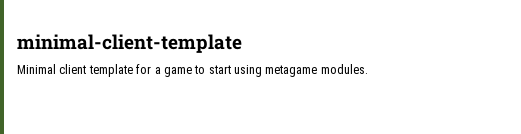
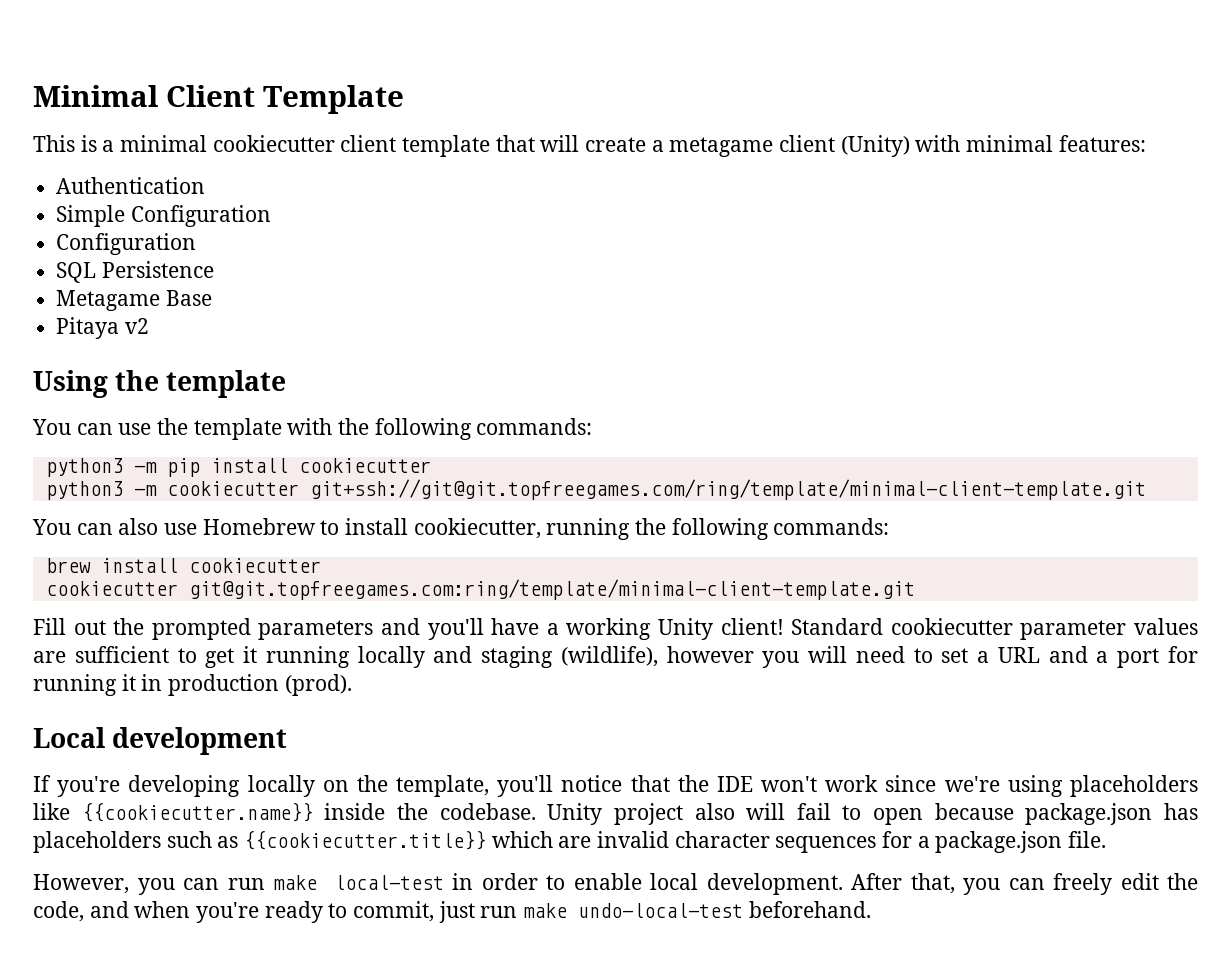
- minimal-client-template
- Minimal client template for a game to start using metagame modules.
+ Minimal Client Template
+ This is a minimal cookiecutter client template that will create a metagame client (Unity) with minimal features:
+ Authentication
+ Simple Configuration
+ Configuration
+ SQL Persistence
+ Metagame Base
+ Pitaya v2
+ Using the template
+ You can use the template with the following commands:
+ python3 -m pip install cookiecutter
+ python3 -m cookiecutter git+ssh://git@git.topfreegames.com/ring/template/minimal-client-template.git
+ You can also use Homebrew to install cookiecutter, running the following commands:
+ brew install cookiecutter
+ cookiecutter git@git.topfreegames.com:ring/template/minimal-client-template.git
+ Fill out the prompted parameters and you'll have a working Unity client! Standard cookiecutter parameter values are sufficient to get it running locally and staging (wildlife), however you will need to set a URL and a port for running it in production (prod).
+ Local development
+ If you're developing locally on the template, you'll notice that the IDE won't work since we're using placeholders like {{cookiecutter.name}} inside the codebase. Unity project also will fail to open because package.json has placeholders such as {{cookiecutter.title}} which are invalid character sequences for a package.json file.
+ However, you can run make local-test in order to enable local development. After that, you can freely edit the code, and when you're ready to commit, just run make undo-local-test beforehand.

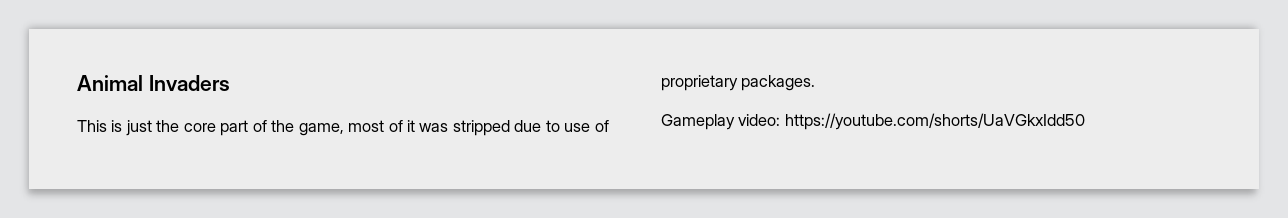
- Minimal Client Template
+ Animal Invaders
- This is a minimal cookiecutter client template that will create a metagame client (Unity) with minimal features:
- Authentication
- Simple Configuration
- Configuration
- SQL Persistence
- Metagame Base
- Pitaya v2
- Using the template
- You can use the template with the following commands:
- python3 -m pip install cookiecutter
- python3 -m cookiecutter git+ssh://git@git.topfreegames.com/ring/template/minimal-client-template.git
- You can also use Homebrew to install cookiecutter, running the following commands:
- brew install cookiecutter
- cookiecutter git@git.topfreegames.com:ring/template/minimal-client-template.git
- Fill out the prompted parameters and you'll have a working Unity client! Standard cookiecutter parameter values are sufficient to get it running locally and staging (wildlife), however you will need to set a URL and a port for running it in production (prod).
- Local development
- If you're developing locally on the template, you'll notice that the IDE won't work since we're using placeholders like {{cookiecutter.name}} inside the codebase. Unity project also will fail to open because package.json has placeholders such as {{cookiecutter.title}} which are invalid character sequences for a package.json file.
- However, you can run make local-test in order to enable local development. After that, you can freely edit the code, and when you're ready to commit, just run make undo-local-test beforehand.
+ This is just the core part of the game, most of it was stripped due to use of proprietary packages.
+ Gameplay video: https://youtube.com/shorts/UaVGkxIdd50

